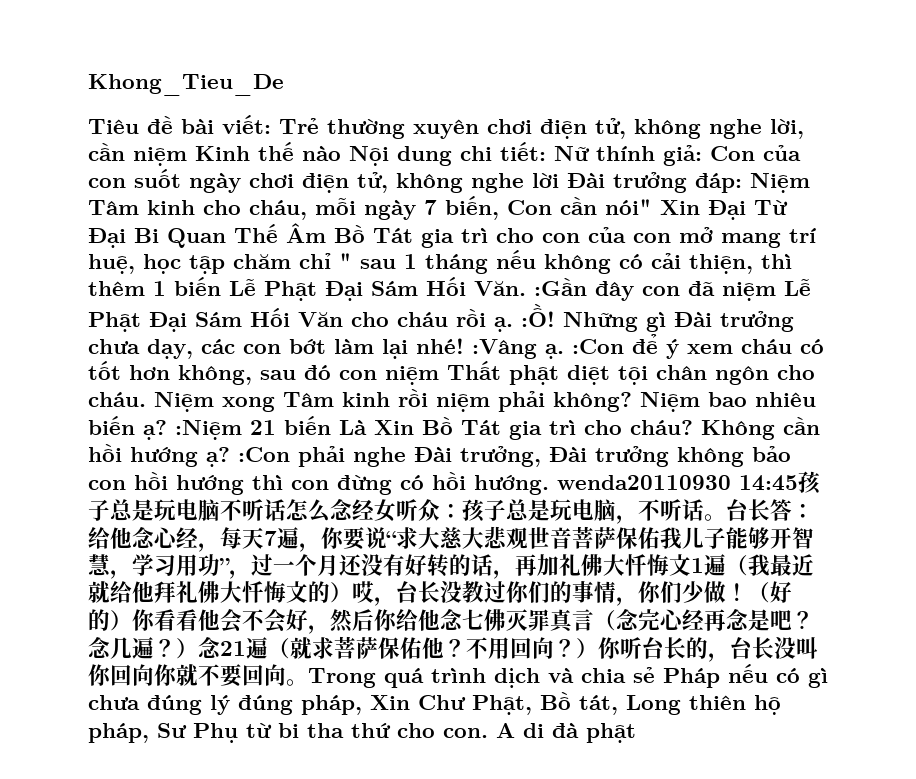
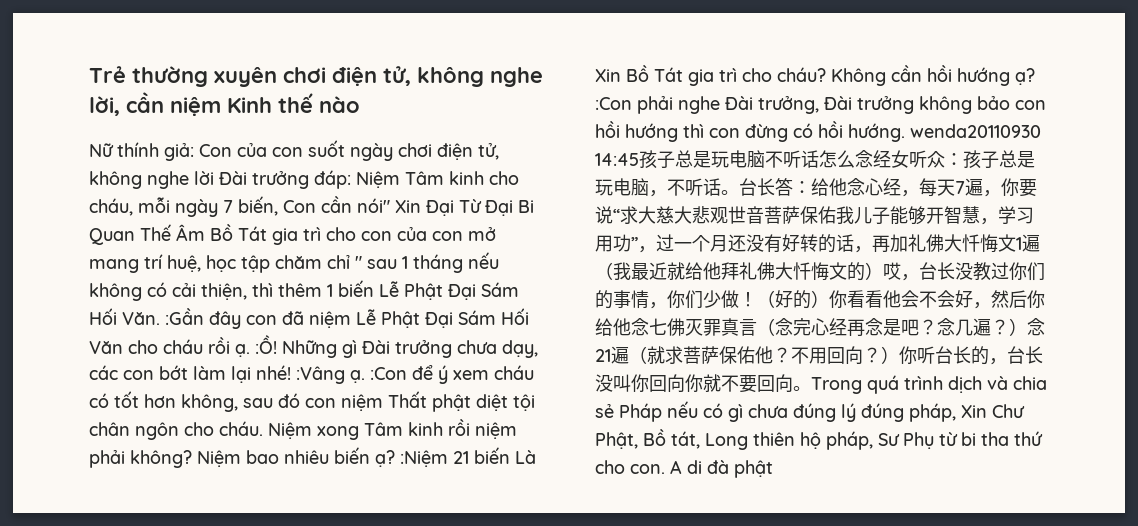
- Khong_Tieu_De
- Tiêu đề bài viết: Trẻ thường xuyên chơi điện tử, không nghe lời, cần niệm Kinh thế nào Nội dung chi tiết: Nữ thính giả:
+ Trẻ thường xuyên chơi điện tử, không nghe lời, cần niệm Kinh thế nào
+ Nữ thính giả:

